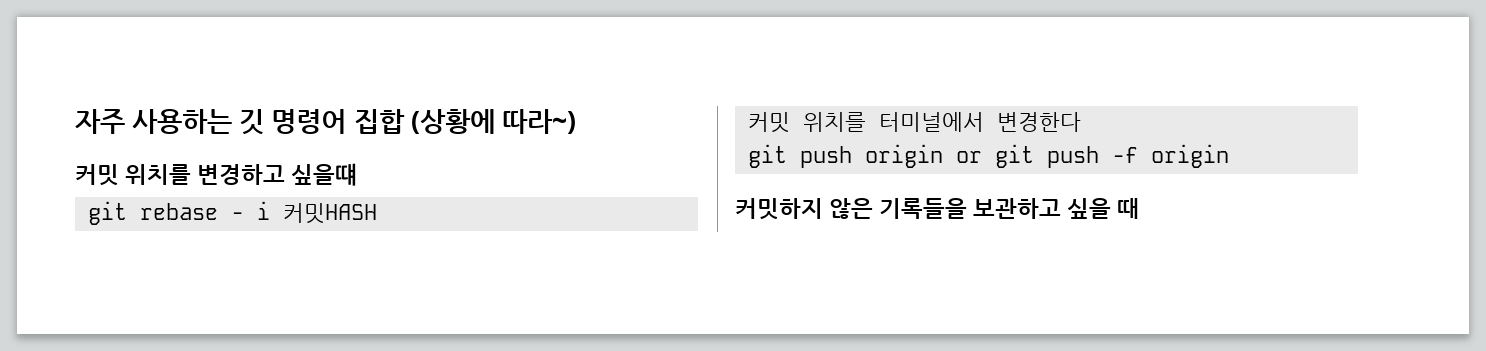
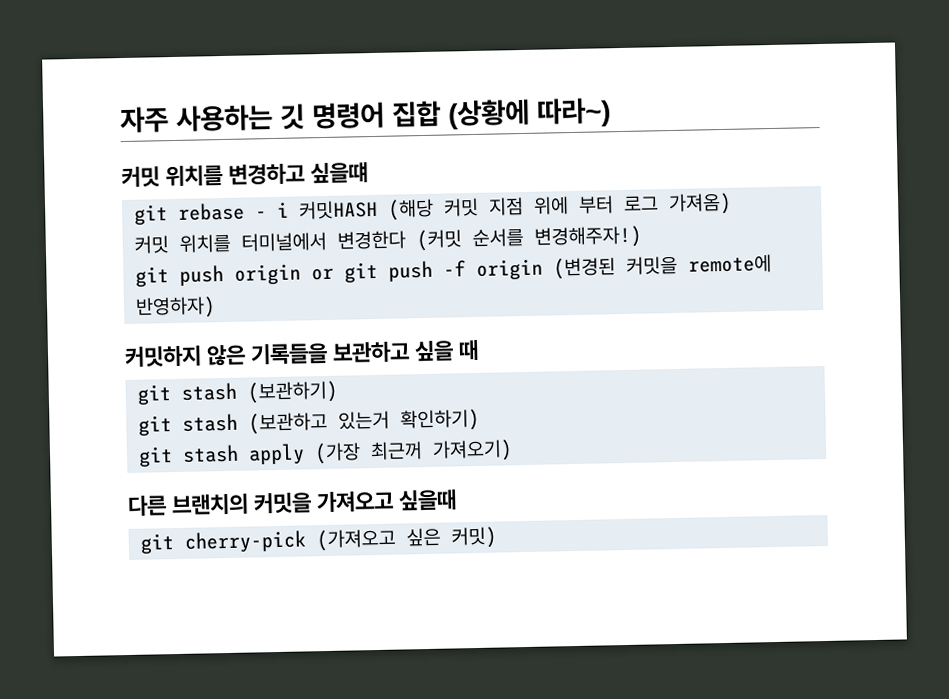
- git rebase - i 커밋HASH
+ git rebase - i 커밋HASH (해당 커밋 지점 위에 부터 로그 가져옴)
- 커밋 위치를 터미널에서 변경한다
+ 커밋 위치를 터미널에서 변경한다 (커밋 순서를 변경해주자!)
- git push origin or git push -f origin
+ git push origin or git push -f origin (변경된 커밋을 remote에 반영하자)
+ git stash (보관하기)
+ git stash (보관하고 있는거 확인하기)
+ git stash apply (가장 최근꺼 가져오기)
+ 다른 브랜치의 커밋을 가져오고 싶을때
+ git cherry-pick (가져오고 싶은 커밋)

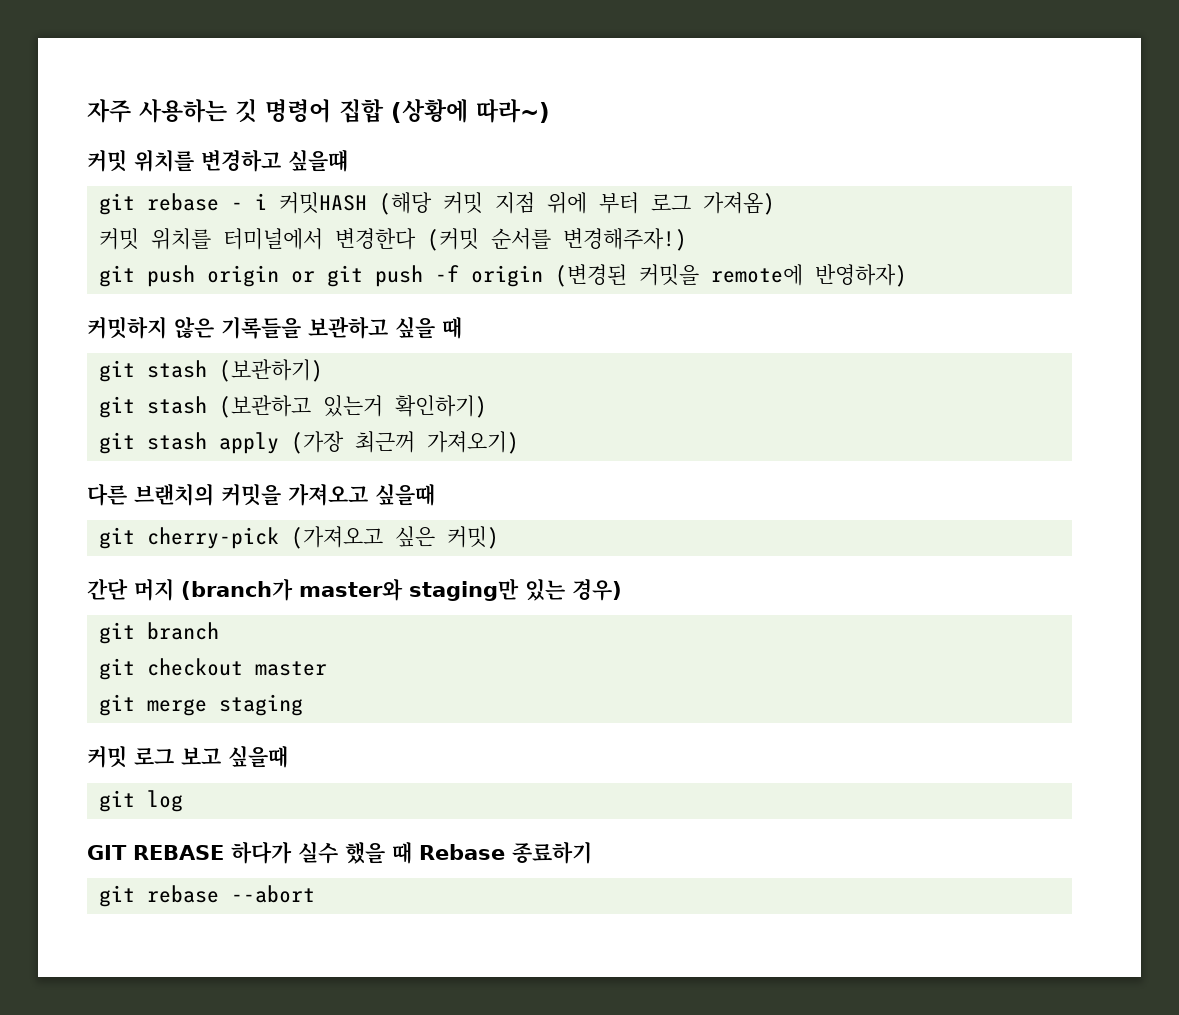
+ 간단 머지 (branch가 master와 staging만 있는 경우)
+ git branch
+ git checkout master
+ git merge staging
+ 커밋 로그 보고 싶을때
+ git log
+ GIT REBASE 하다가 실수 했을 때 Rebase 종료하기
+ git rebase --abort

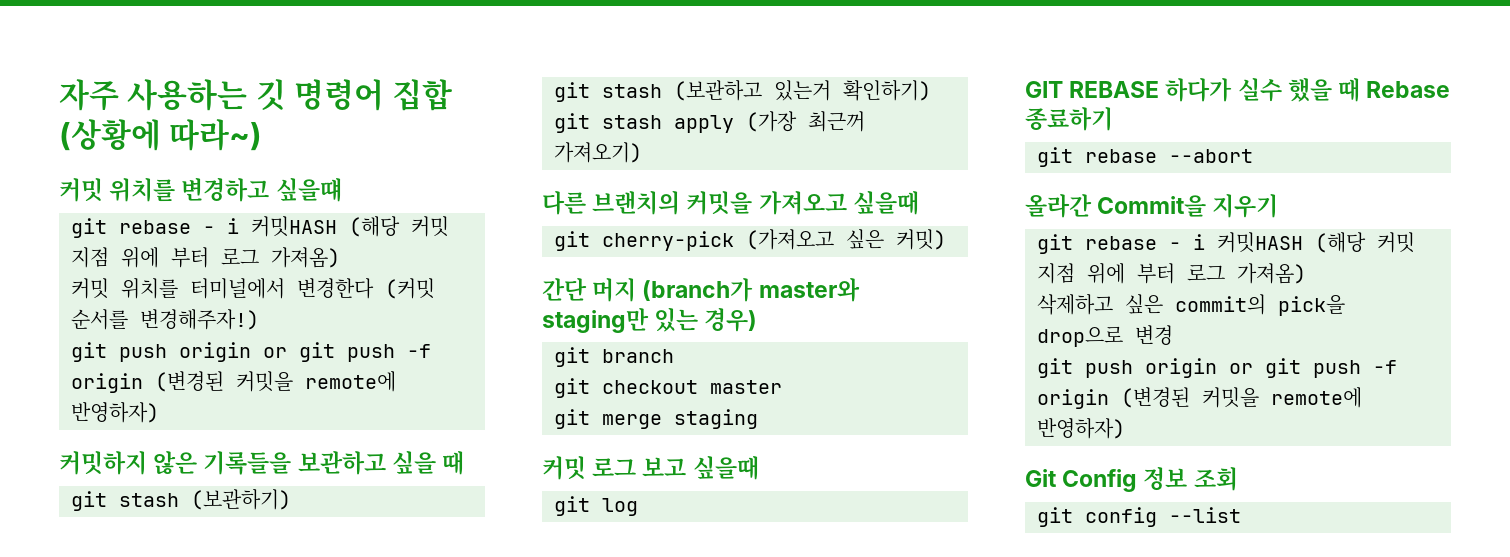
+ 올라간 Commit을 지우기
+ git rebase - i 커밋HASH (해당 커밋 지점 위에 부터 로그 가져옴)
+ 삭제하고 싶은 commit의 pick을 drop으로 변경
+ git push origin or git push -f origin (변경된 커밋을 remote에 반영하자)
+ Git Config 정보 조회
+ git config --list

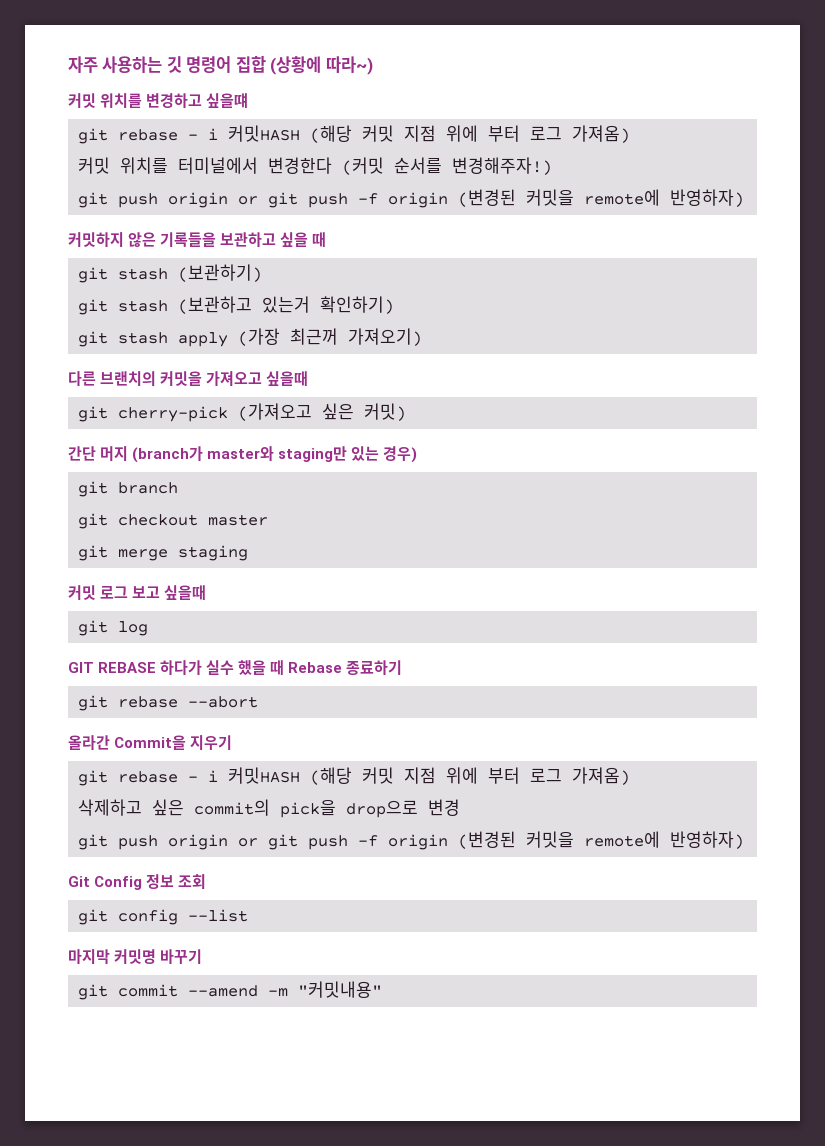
+ 마지막 커밋명 바꾸기
+ git commit --amend -m "커밋내용"

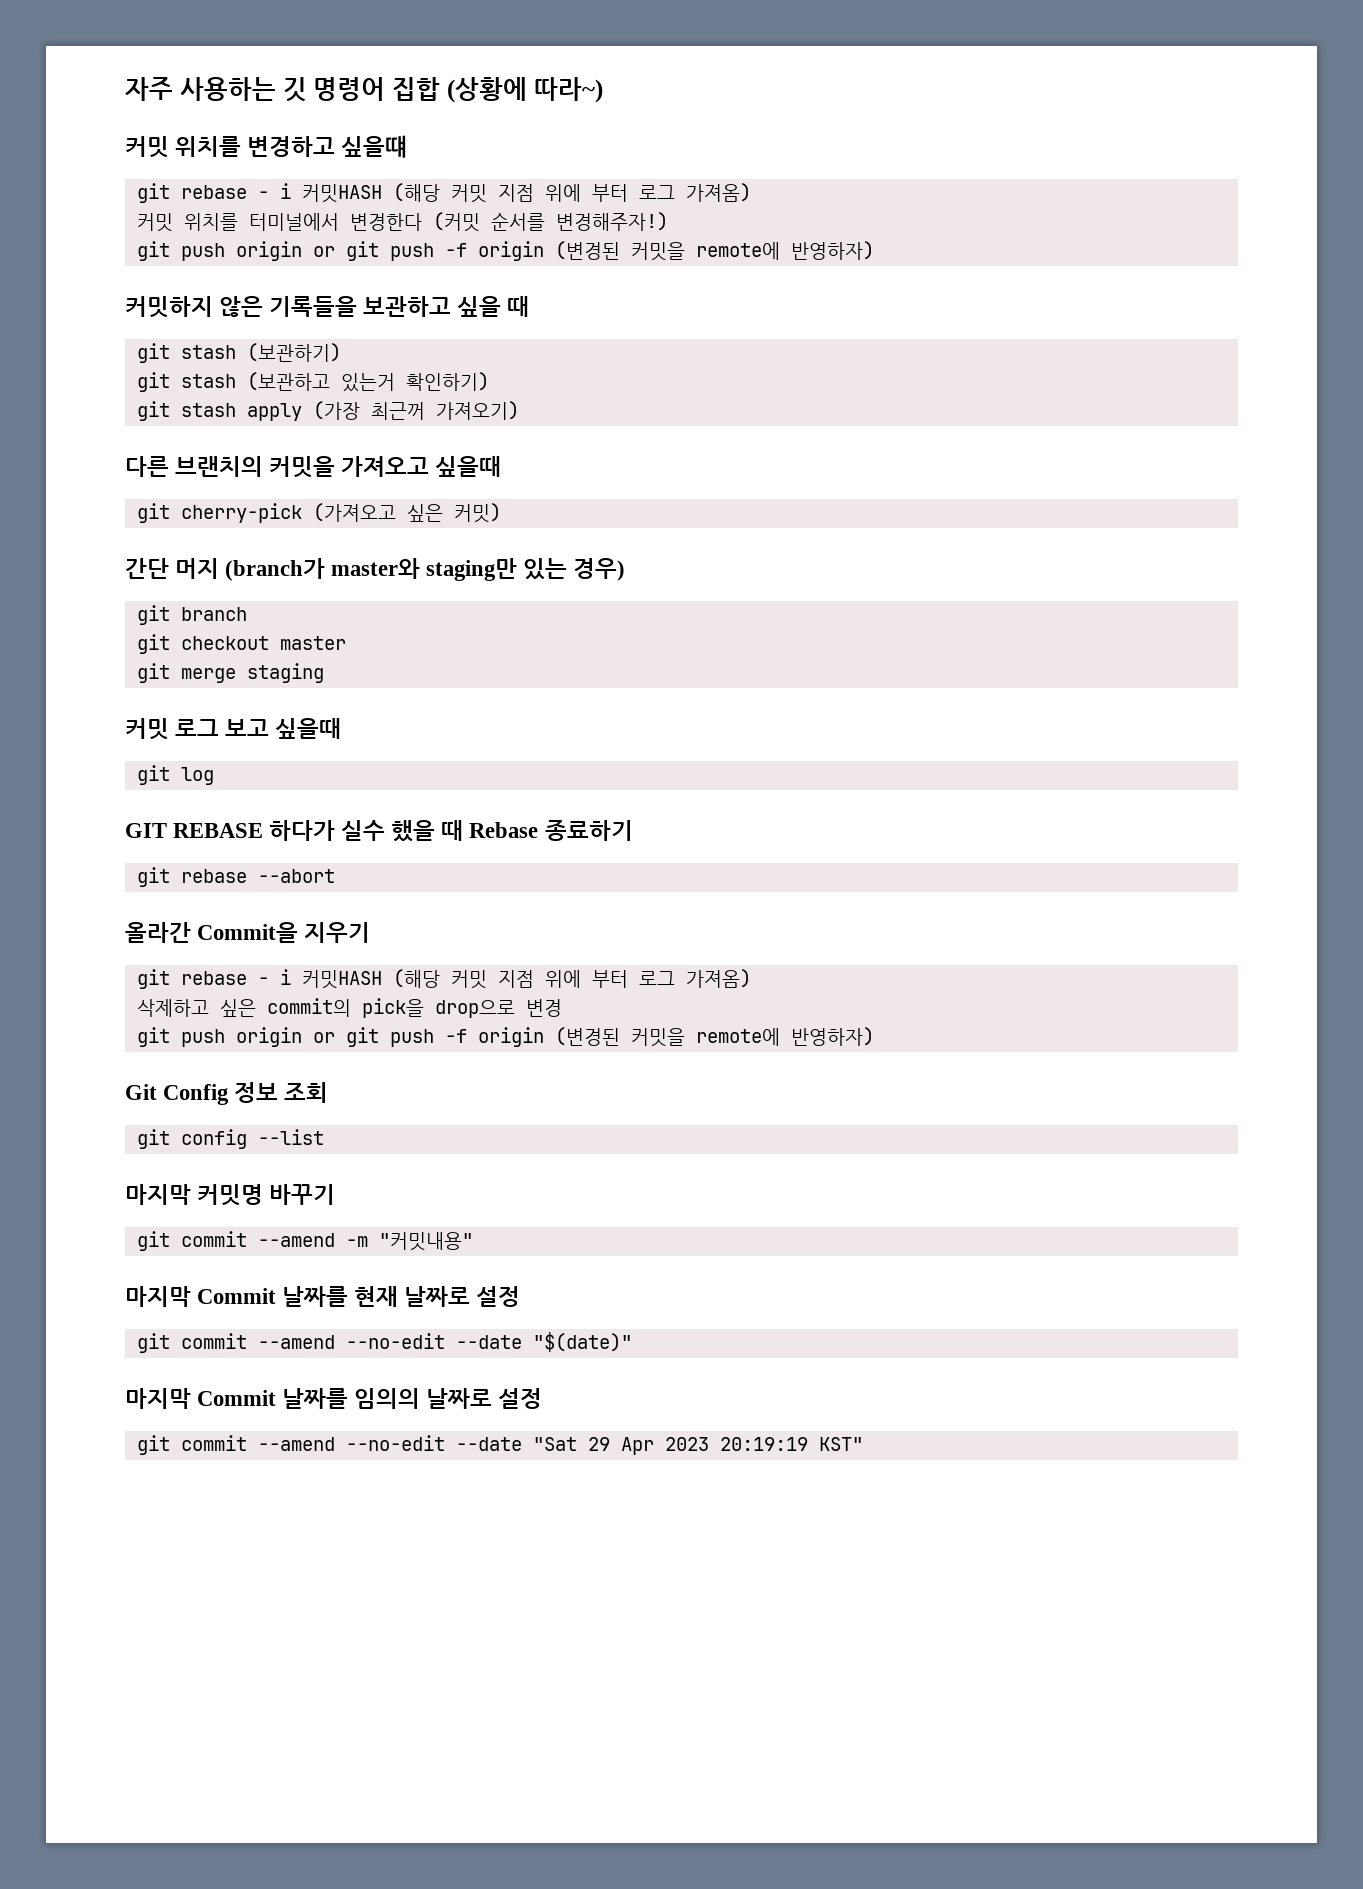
+ 마지막 Commit 날짜를 현재 날짜로 설정
+ git commit --amend --no-edit --date "$(date)"
+ 마지막 Commit 날짜를 임의의 날짜로 설정
+ git commit --amend --no-edit --date "Sat 29 Apr 2023 20:19:19 KST"

